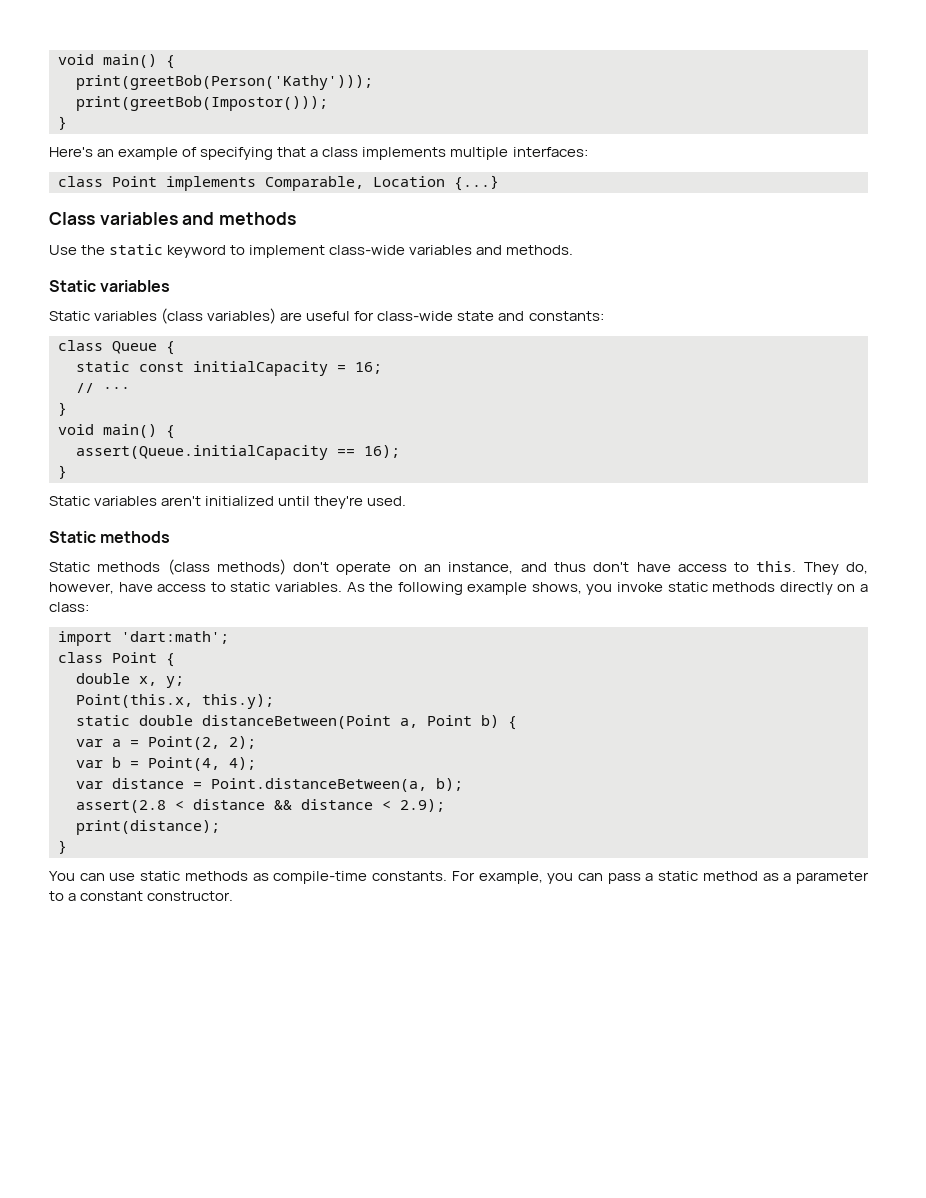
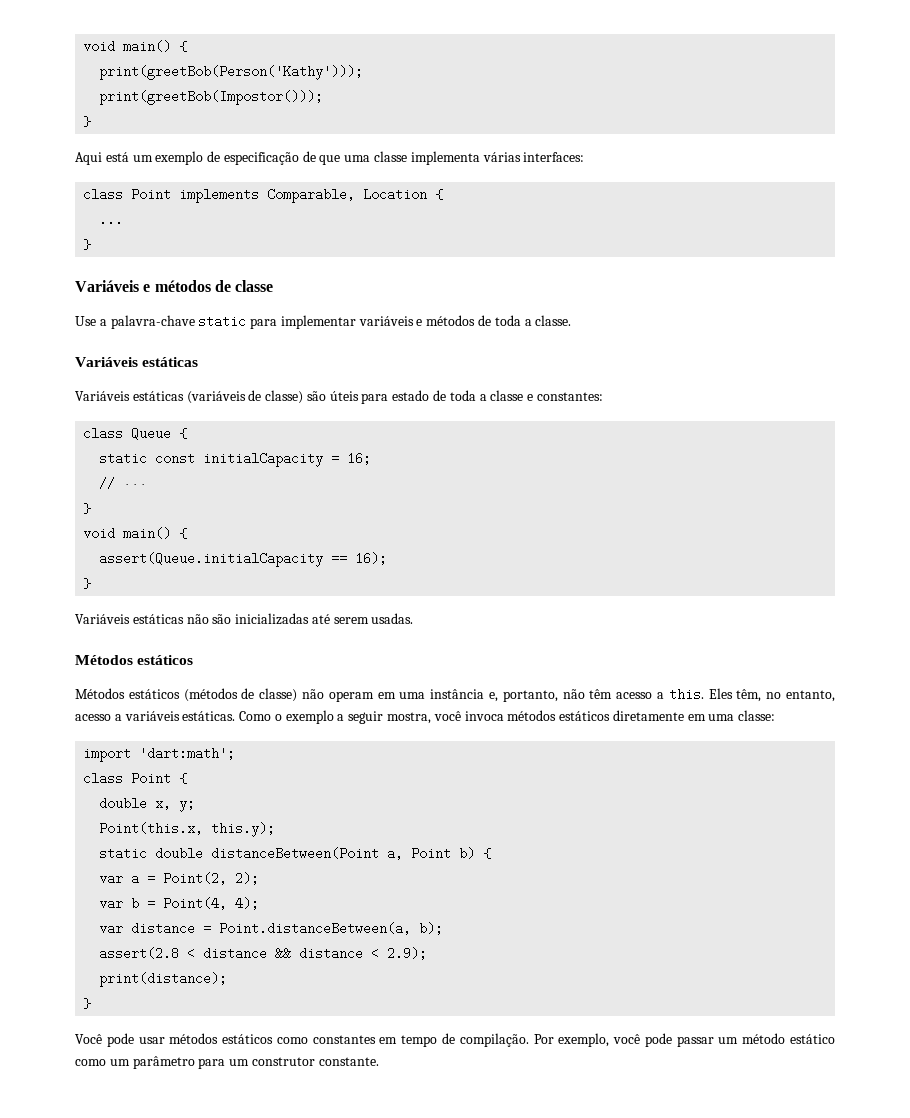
- Here's an example of specifying that a class implements multiple interfaces:
+ Aqui está um exemplo de especificação de que uma classe implementa várias interfaces:
- class Point implements Comparable, Location {...}
- Class variables and methods
- Use the static keyword to implement class-wide variables and methods.
- Static variables
- Static variables (class variables) are useful for class-wide state and constants:
+ class Point implements Comparable, Location {
+ ...
+ }
+ Variáveis e métodos de classe
+ Use a palavra-chave static para implementar variáveis e métodos de toda a classe.
+ Variáveis estáticas
+ Variáveis estáticas (variáveis de classe) são úteis para estado de toda a classe e constantes:
- Static variables aren't initialized until they're used.
- Static methods
- Static methods (class methods) don't operate on an instance, and thus don't have access to this. They do, however, have access to static variables. As the following example shows, you invoke static methods directly on a class:
+ Variáveis estáticas não são inicializadas até serem usadas.
+ Métodos estáticos
+ Métodos estáticos (métodos de classe) não operam em uma instância e, portanto, não têm acesso a this. Eles têm, no entanto, acesso a variáveis estáticas. Como o exemplo a seguir mostra, você invoca métodos estáticos diretamente em uma classe:
- You can use static methods as compile-time constants. For example, you can pass a static method as a parameter to a constant constructor.
+ Você pode usar métodos estáticos como constantes em tempo de compilação. Por exemplo, você pode passar um método estático como um parâmetro para um construtor constante.

